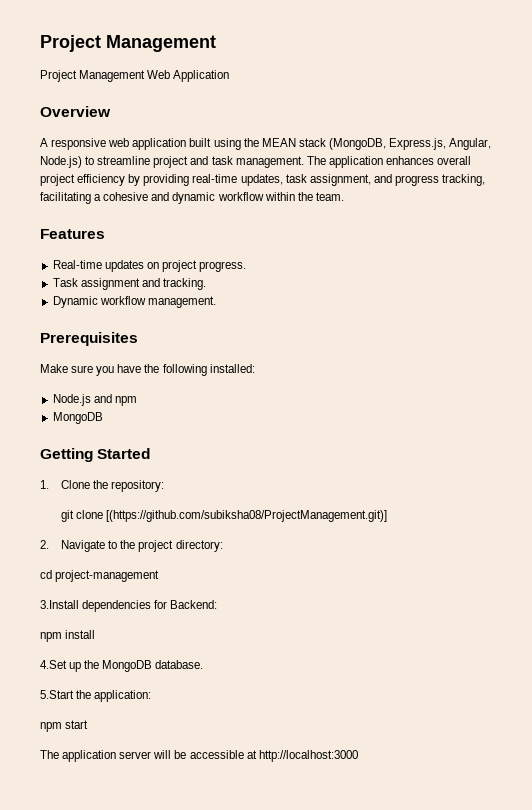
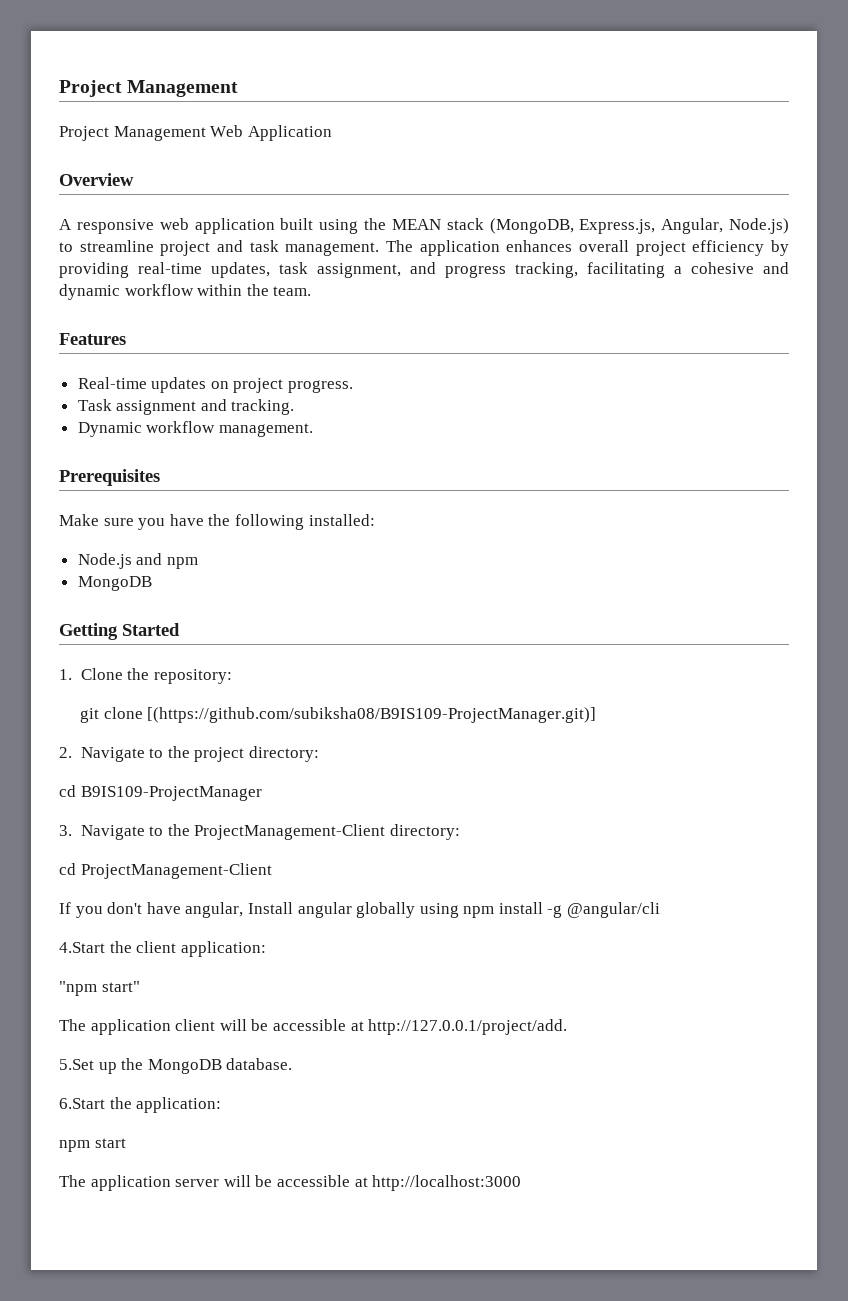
- git clone [(https://github.com/subiksha08/ProjectManagement.git)]
+ git clone [(https://github.com/subiksha08/B9IS109-ProjectManager.git)]
- cd project-management
- 3.Install dependencies for Backend:
- npm install
- 4.Set up the MongoDB database.
+ cd B9IS109-ProjectManager
+ 3. Navigate to the ProjectManagement-Client directory:
+ cd ProjectManagement-Client
+ If you don't have angular, Install angular globally using npm install -g @angular/cli
+ 4.Start the client application:
+ "npm start"
+ The application client will be accessible at http://127.0.0.1/project/add.
+ 5.Set up the MongoDB database.
- 5.Start the application:
+ 6.Start the application:

